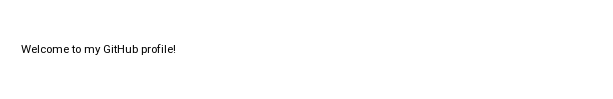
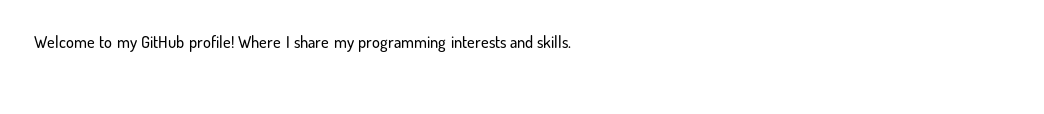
+ Where I share my programming interests and skills.

